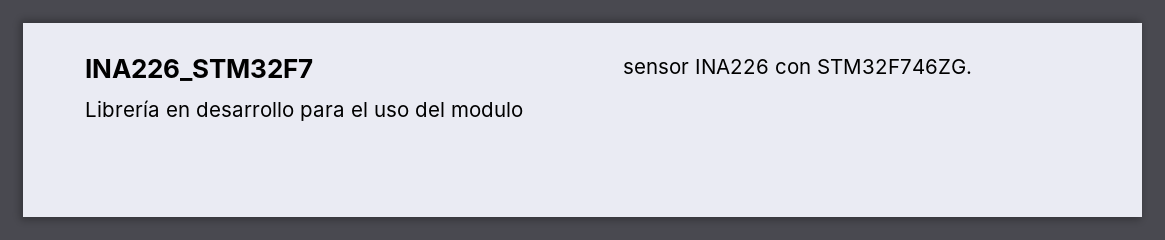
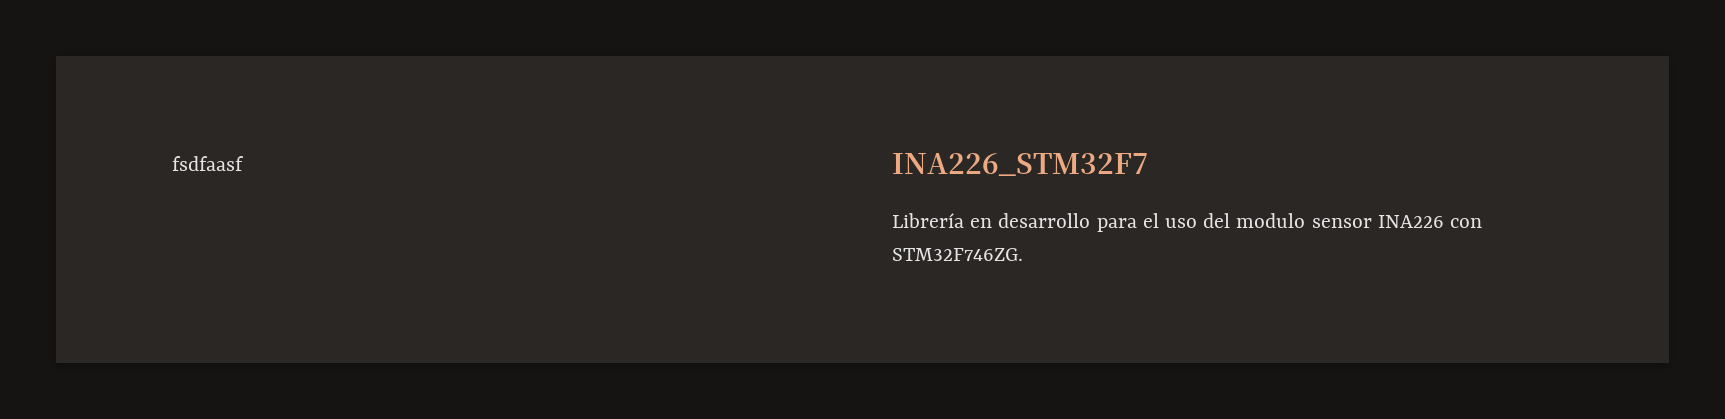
+ fsdfaasf

